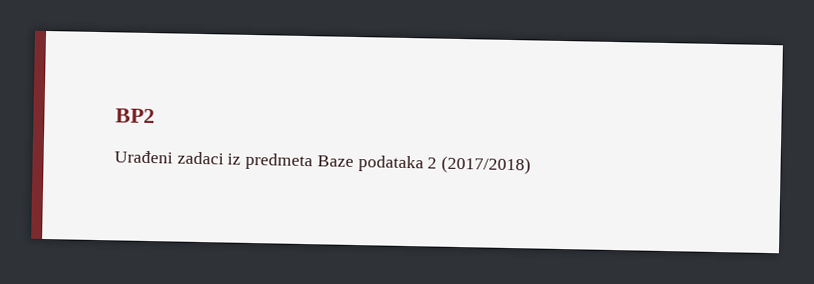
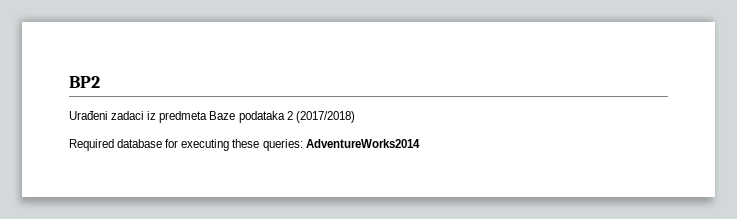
+ Required database for executing these queries: AdventureWorks2014

